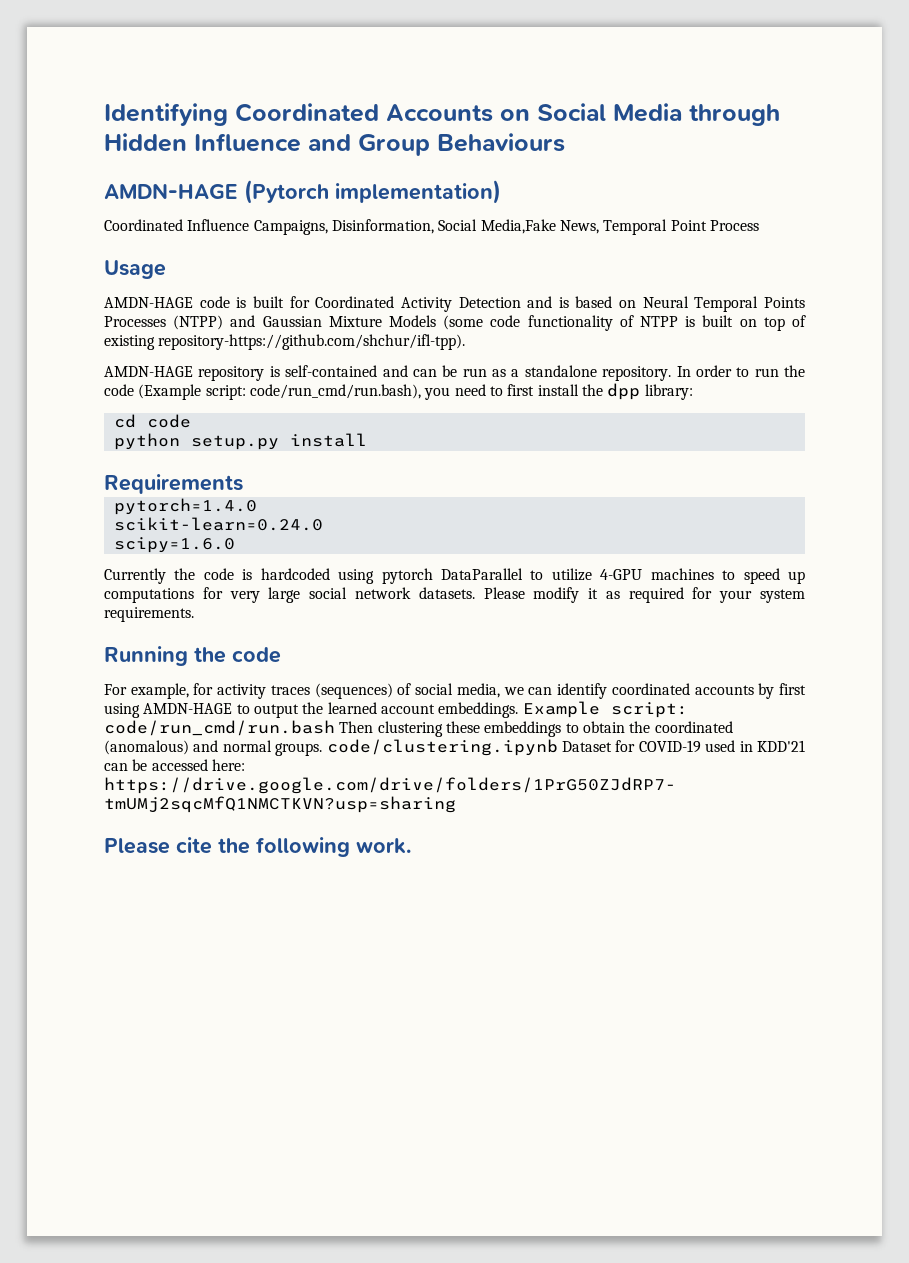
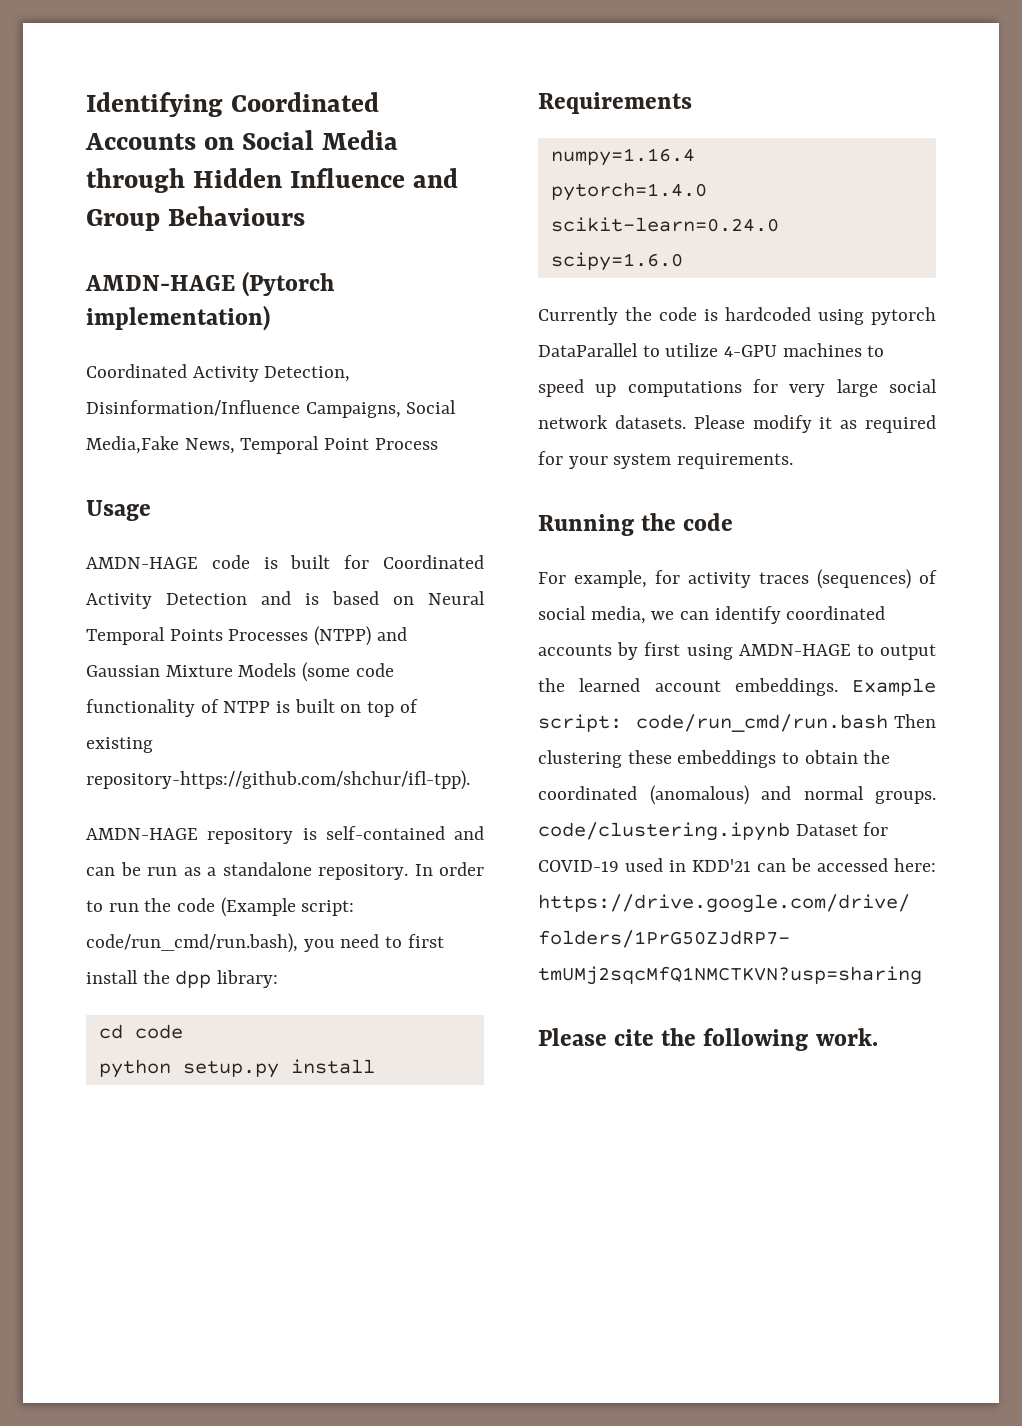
- Coordinated Influence Campaigns, Disinformation, Social Media,Fake News, Temporal Point Process
+ Coordinated Activity Detection, Disinformation/Influence Campaigns, Social Media,Fake News, Temporal Point Process
+ numpy=1.16.4

